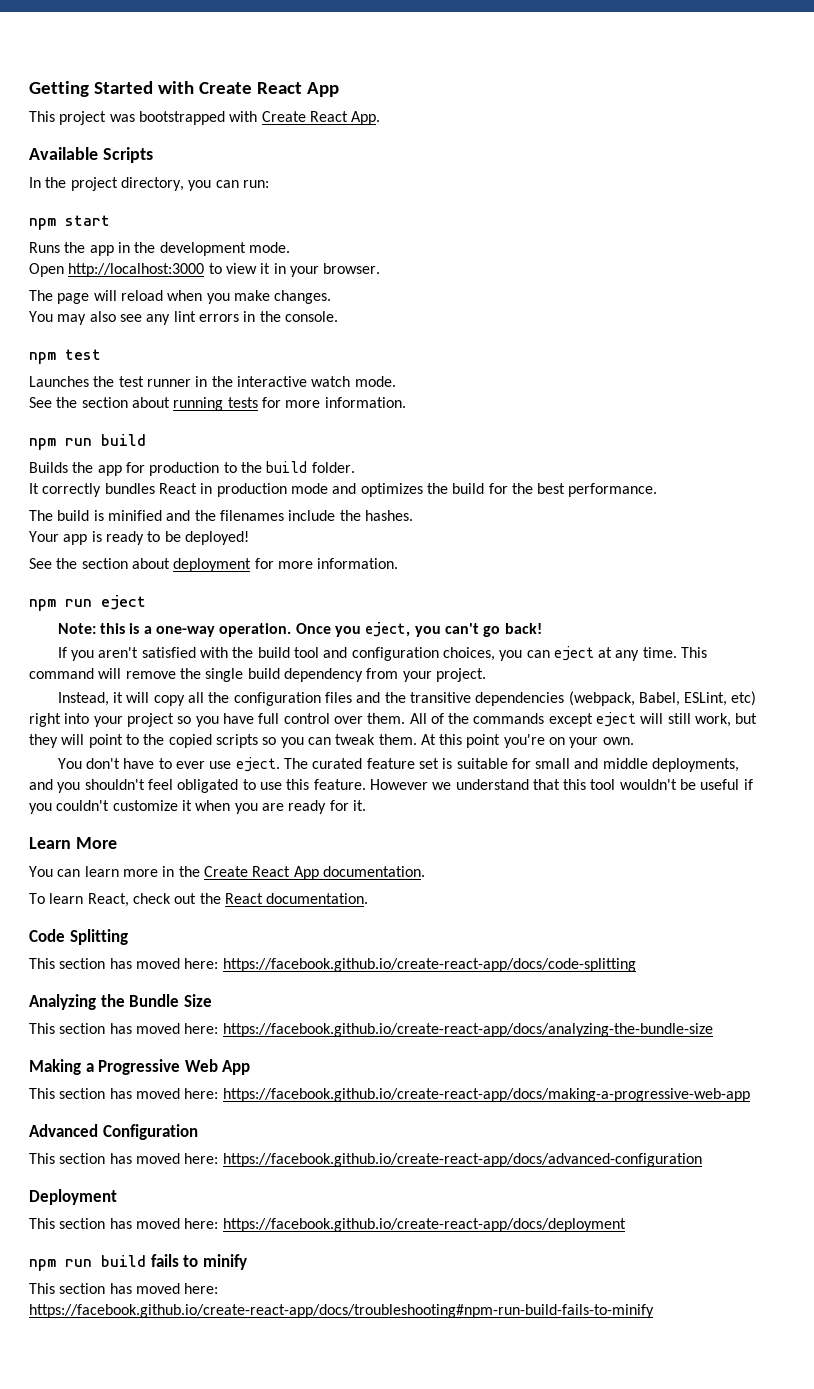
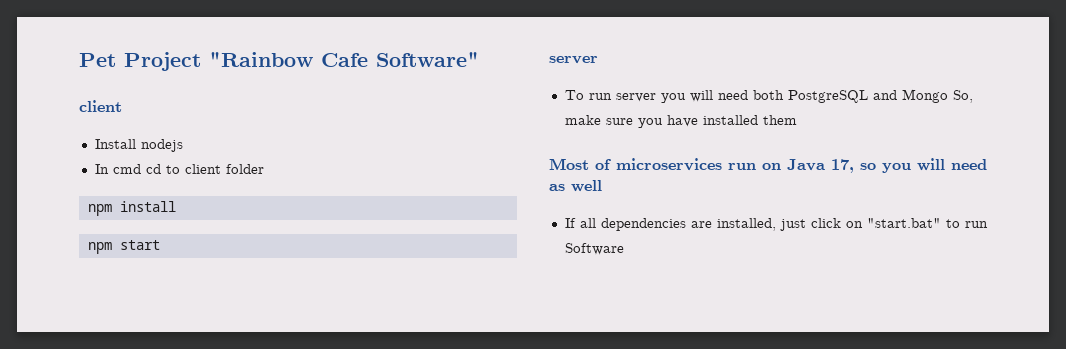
- Getting Started with Create React App
- This project was bootstrapped with Create React App.
- Available Scripts
- In the project directory, you can run:
+ Pet Project "Rainbow Cafe Software"
+ client
+ Install nodejs
+ In cmd cd to client folder
+ npm install
  npm start
- Runs the app in the development mode.
- Open http://localhost:3000 to view it in your browser.
- The page will reload when you make changes.
- You may also see any lint errors in the console.
- npm test
- Launches the test runner in the interactive watch mode.
- See the section about running tests for more information.
- npm run build
- Builds the app for production to the build folder.
- It correctly bundles React in production mode and optimizes the build for the best performance.
- The build is minified and the filenames include the hashes.
- Your app is ready to be deployed!
- See the section about deployment for more information.
- npm run eject
- Note: this is a one-way operation. Once you eject, you can't go back!
- If you aren't satisfied with the build tool and configuration choices, you can eject at any time. This command will remove the single build dependency from your project.
- Instead, it will copy all the configuration files and the transitive dependencies (webpack, Babel, ESLint, etc) right into your project so you have full control over them. All of the commands except eject will still work, but they will point to the copied scripts so you can tweak them. At this point you're on your own.
- You don't have to ever use eject. The curated feature set is suitable for small and middle deployments, and you shouldn't feel obligated to use this feature. However we understand that this tool wouldn't be useful if you couldn't customize it when you are ready for it.
- Learn More
- You can learn more in the Create React App documentation.
- To learn React, check out the React documentation.
- Code Splitting
- This section has moved here: https://facebook.github.io/create-react-app/docs/code-splitting
- Analyzing the Bundle Size
- This section has moved here: https://facebook.github.io/create-react-app/docs/analyzing-the-bundle-size
- Making a Progressive Web App
- This section has moved here: https://facebook.github.io/create-react-app/docs/making-a-progressive-web-app
- Advanced Configuration
- This section has moved here: https://facebook.github.io/create-react-app/docs/advanced-configuration
- Deployment
- This section has moved here: https://facebook.github.io/create-react-app/docs/deployment
- npm run build fails to minify
- This section has moved here: https://facebook.github.io/create-react-app/docs/troubleshooting#npm-run-build-fails-to-minify
+ server
+ To run server you will need both PostgreSQL and Mongo So, make sure you have installed them
+ Most of microservices run on Java 17, so you will need as well
+ If all dependencies are installed, just click on "start.bat" to run Software

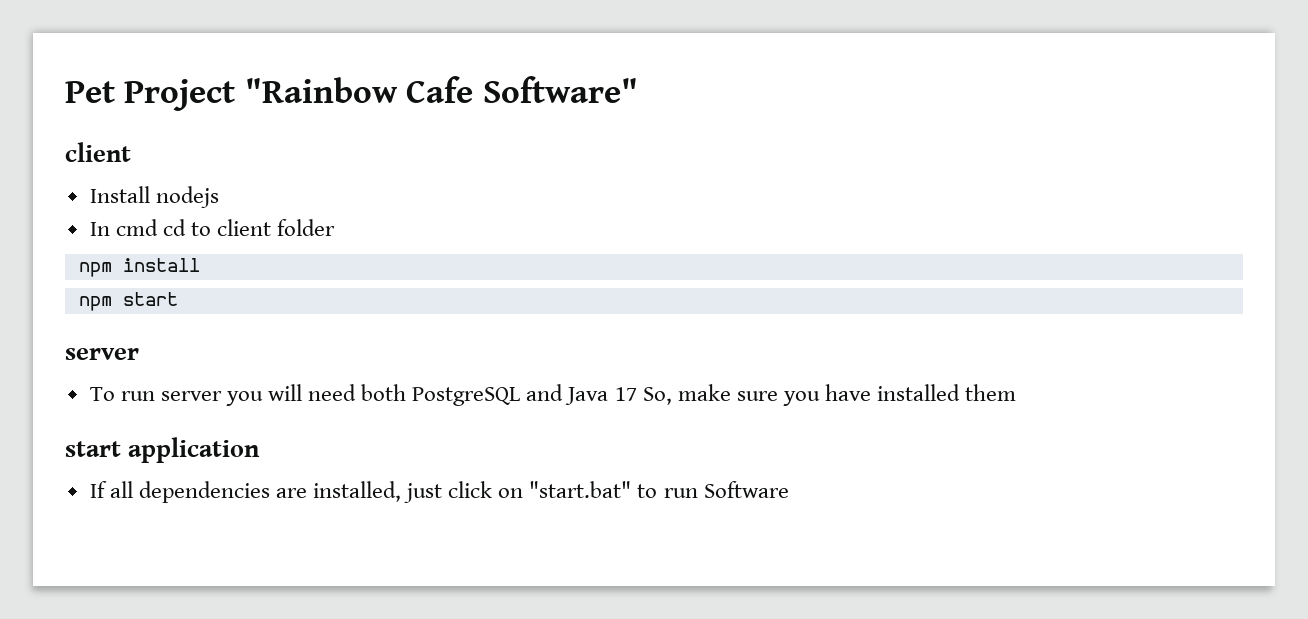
- To run server you will need both PostgreSQL and Mongo So, make sure you have installed them
+ To run server you will need both PostgreSQL and Java 17 So, make sure you have installed them
- Most of microservices run on Java 17, so you will need as well
+ start application

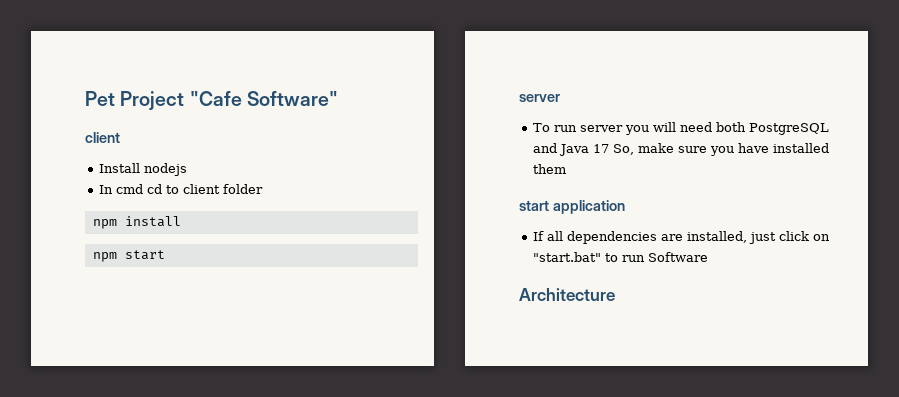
- Pet Project "Rainbow Cafe Software"
+ Pet Project "Cafe Software"
+ Architecture

